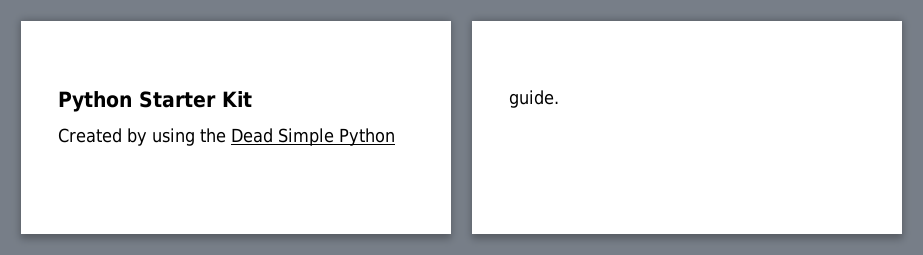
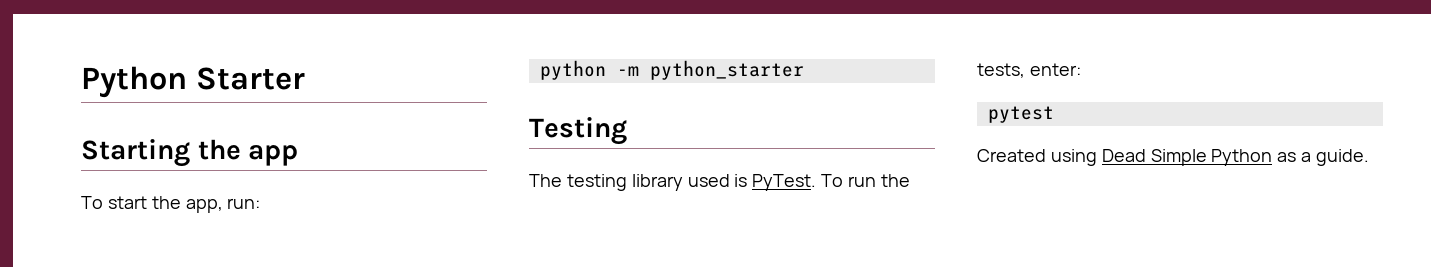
- Python Starter Kit
- Created by using the Dead Simple Python guide.
+ Python Starter
+ Starting the app
+ To start the app, run:
+ python -m python_starter
+ Testing
+ The testing library used is PyTest. To run the tests, enter:
+ pytest
+ Created using Dead Simple Python as a guide.

